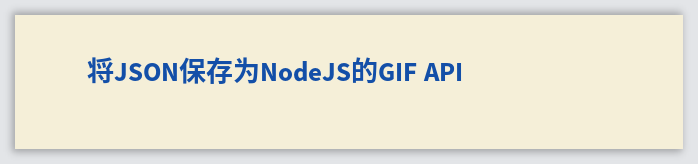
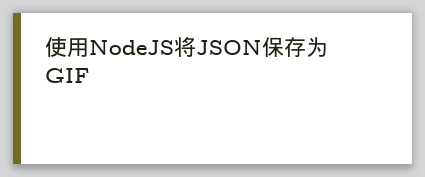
- 将JSON保存为NodeJS的GIF API
+ 使用NodeJS将JSON保存为GIF

